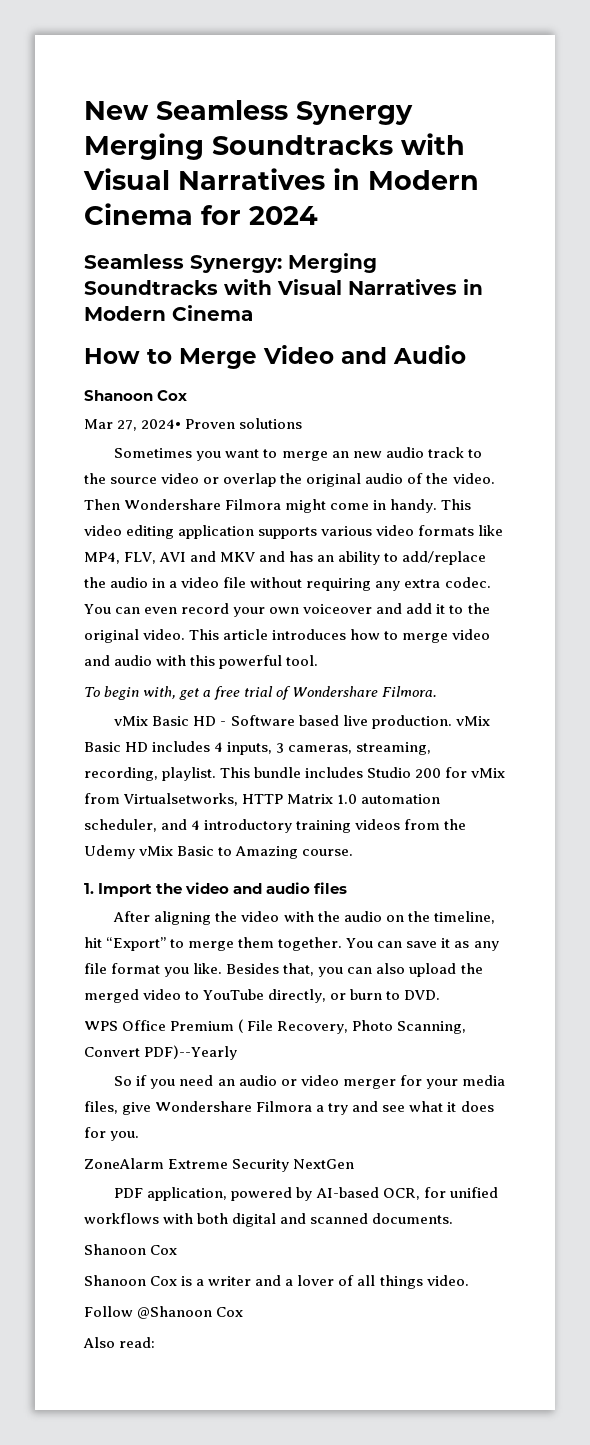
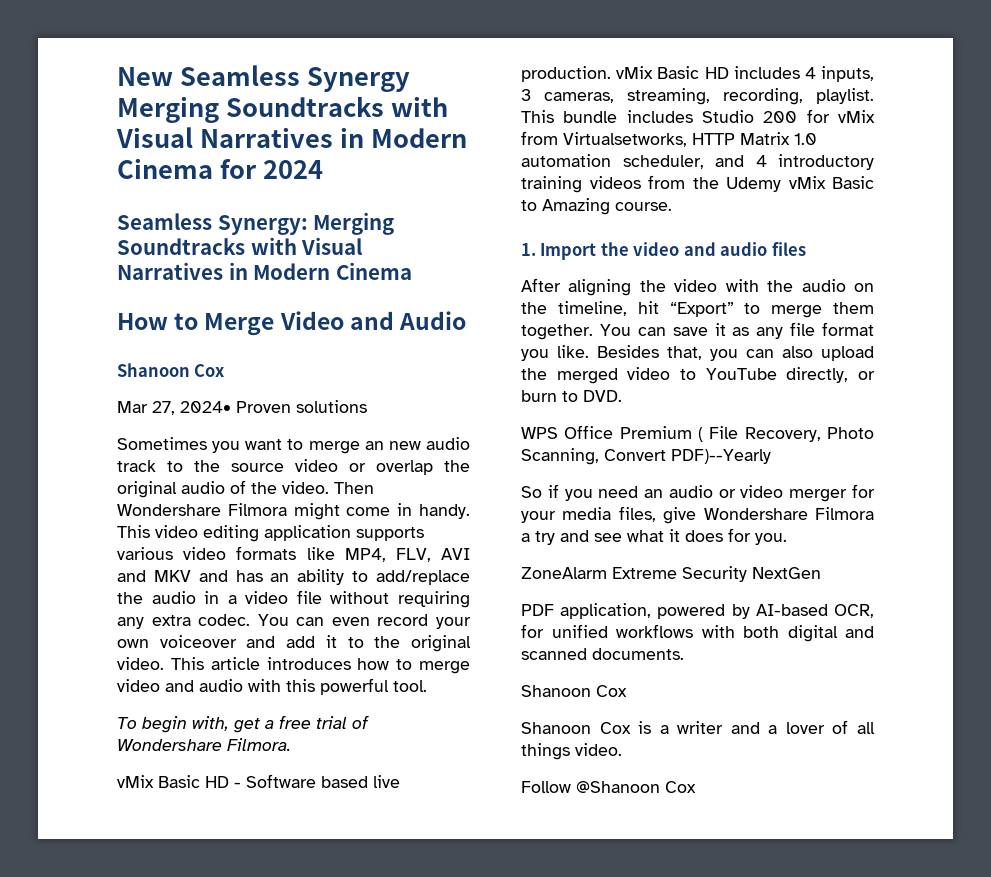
- Also read:

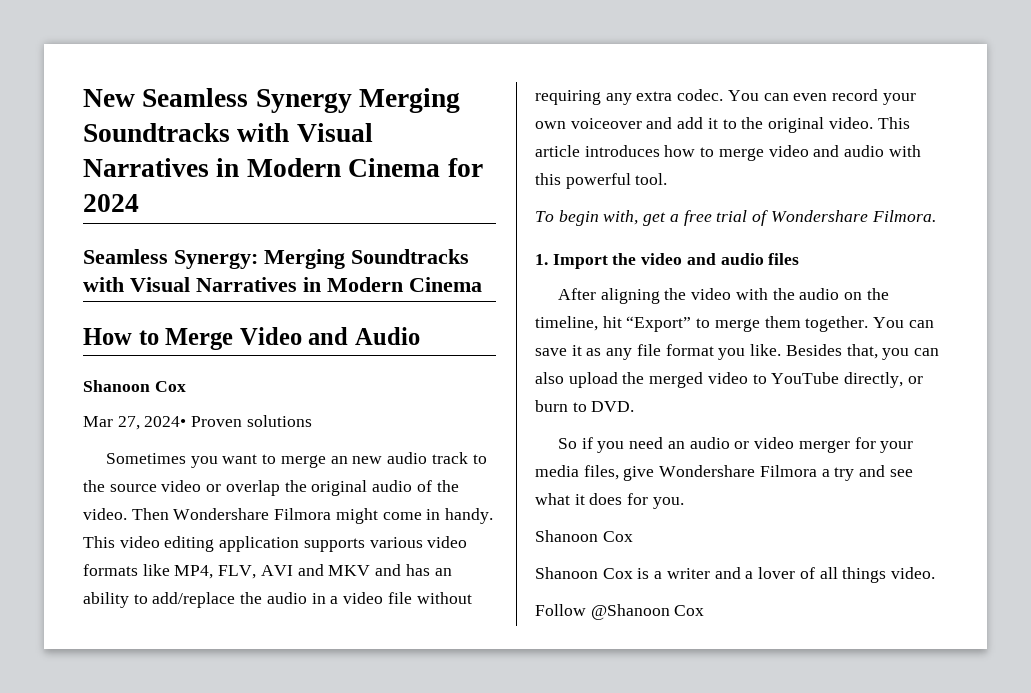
- vMix Basic HD - Software based live production. vMix Basic HD includes 4 inputs, 3 cameras, streaming, recording, playlist. This bundle includes Studio 200 for vMix from Virtualsetworks, HTTP Matrix 1.0 automation scheduler, and 4 introductory training videos from the Udemy vMix Basic to Amazing course.
- WPS Office Premium ( File Recovery, Photo Scanning, Convert PDF)--Yearly
- ZoneAlarm Extreme Security NextGen
- PDF application, powered by AI-based OCR, for unified workflows with both digital and scanned documents.

